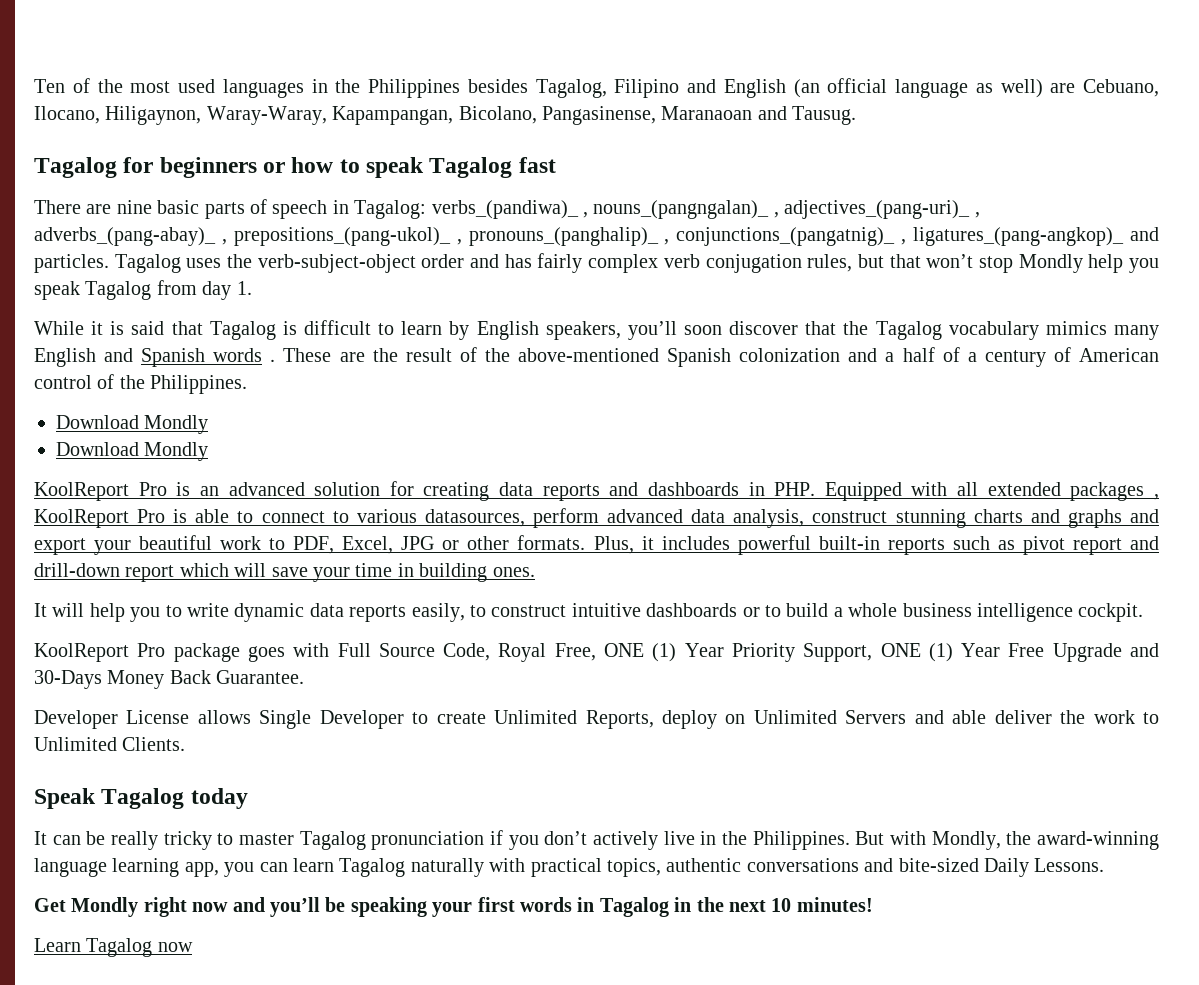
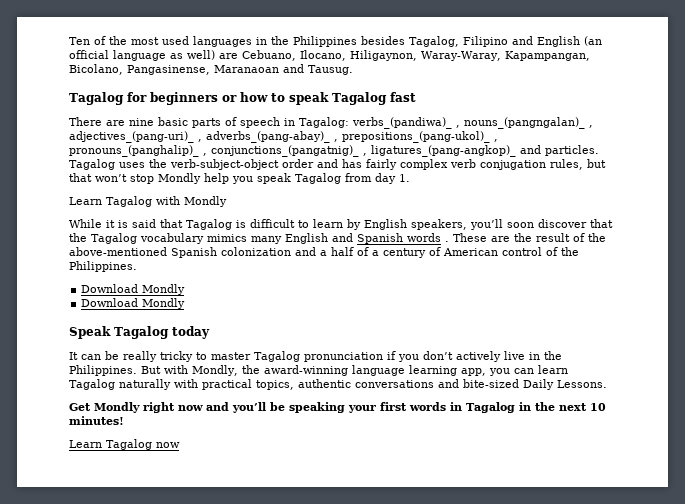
+ Learn Tagalog with Mondly
- KoolReport Pro is an advanced solution for creating data reports and dashboards in PHP. Equipped with all extended packages , KoolReport Pro is able to connect to various datasources, perform advanced data analysis, construct stunning charts and graphs and export your beautiful work to PDF, Excel, JPG or other formats. Plus, it includes powerful built-in reports such as pivot report and drill-down report which will save your time in building ones.
- It will help you to write dynamic data reports easily, to construct intuitive dashboards or to build a whole business intelligence cockpit.
- KoolReport Pro package goes with Full Source Code, Royal Free, ONE (1) Year Priority Support, ONE (1) Year Free Upgrade and 30-Days Money Back Guarantee.
- Developer License allows Single Developer to create Unlimited Reports, deploy on Unlimited Servers and able deliver the work to Unlimited Clients.

